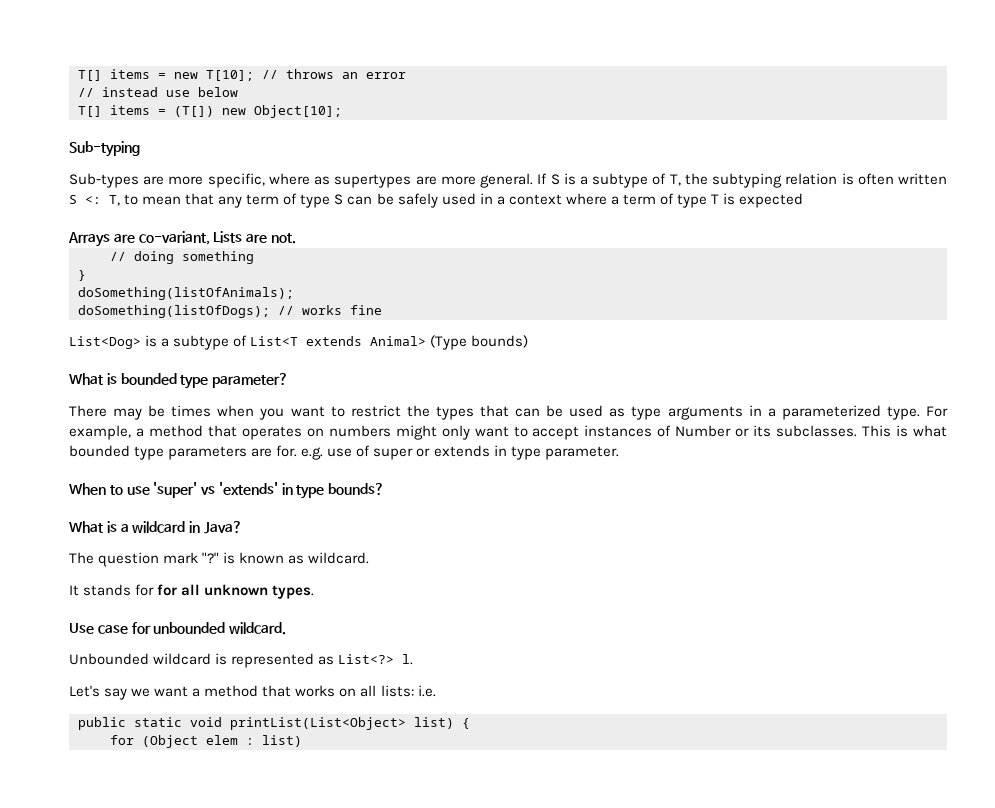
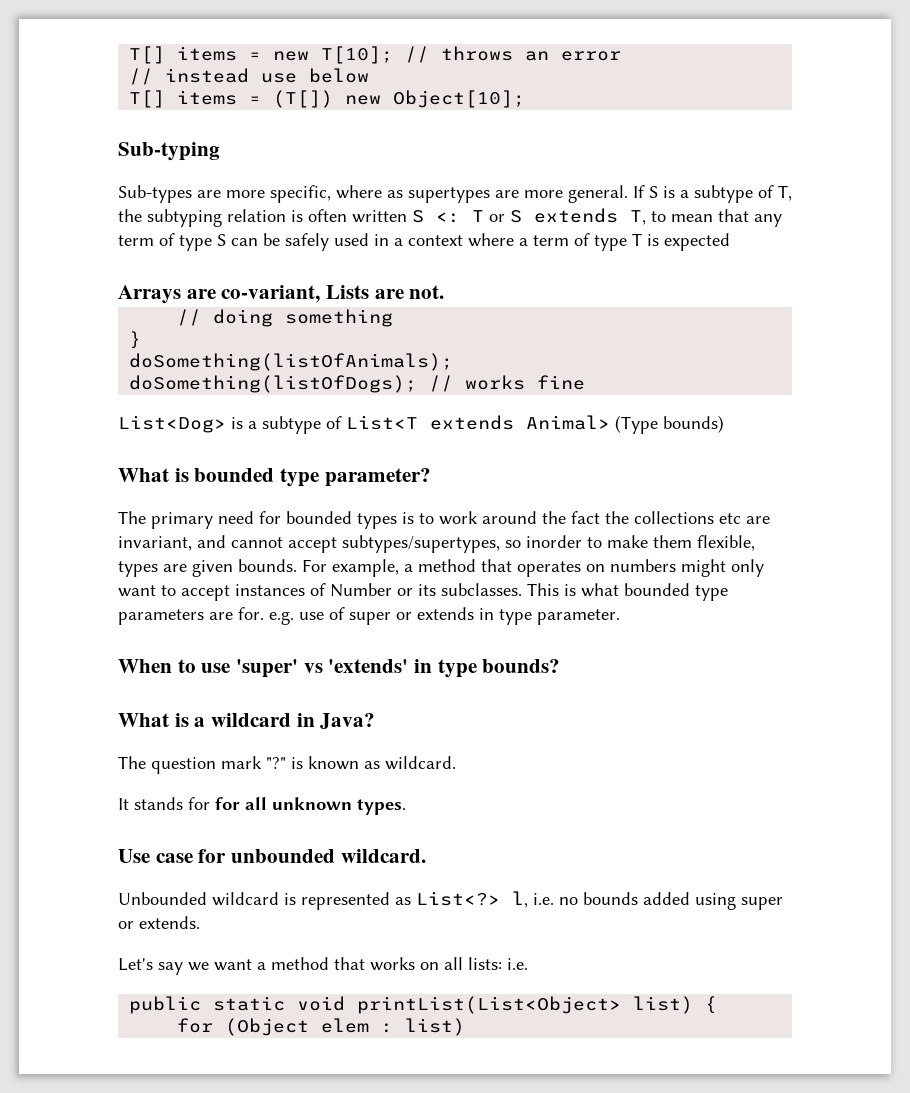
- If S is a subtype of T, the subtyping relation is often written S <: T, to mean that any term of type S can be safely used in a context where a term of type T is expected
+ If S is a subtype of T, the subtyping relation is often written S <: T or S extends T, to mean that any term of type S can be safely used in a context where a term of type T is expected
- There may be times when you want to restrict the types that can be used as type arguments in a parameterized type.
+ The primary need for bounded types is to work around the fact the collections etc are invariant, and cannot accept subtypes/supertypes, so inorder to make them flexible, types are given bounds.
- Unbounded wildcard is represented as List<?> l.
+ Unbounded wildcard is represented as List<?> l, i.e. no bounds added using super or extends.

